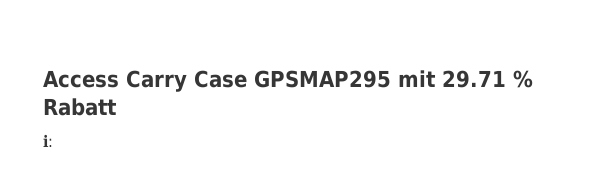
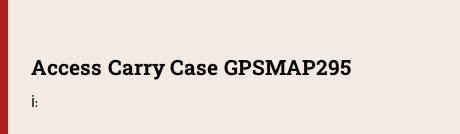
- Access Carry Case GPSMAP295 mit 29.71 % Rabatt
+ Access Carry Case GPSMAP295

